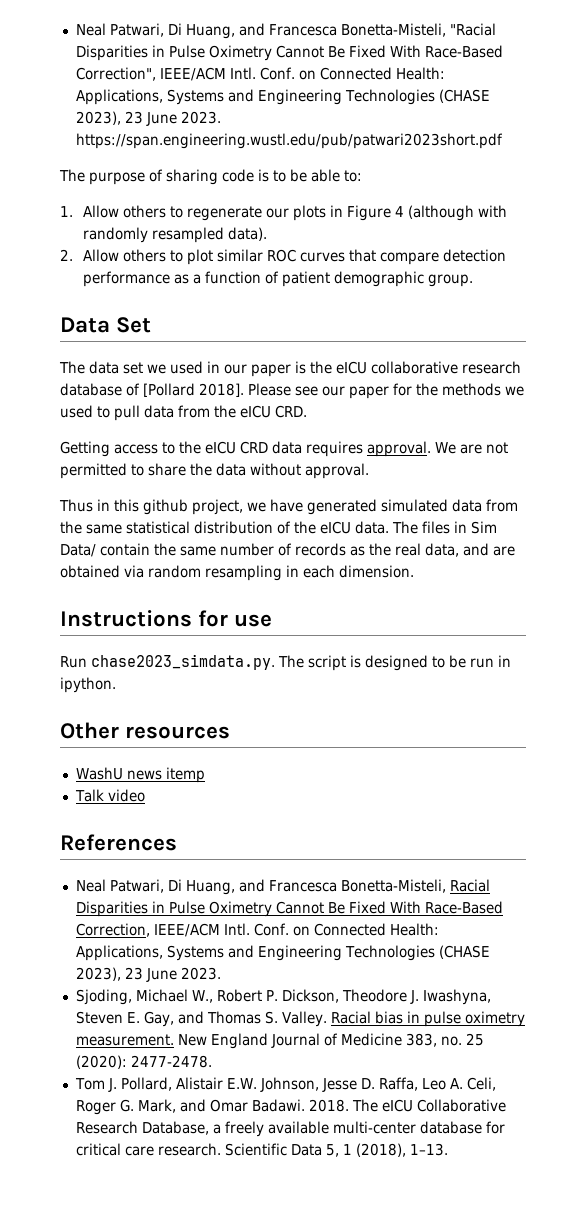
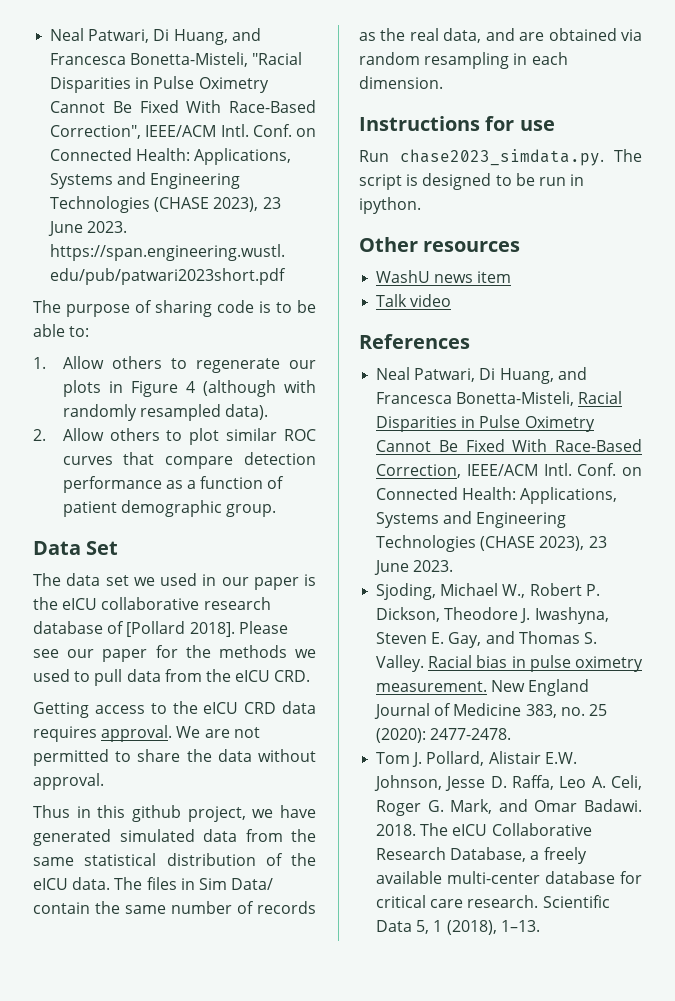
- WashU news itemp
+ WashU news item

